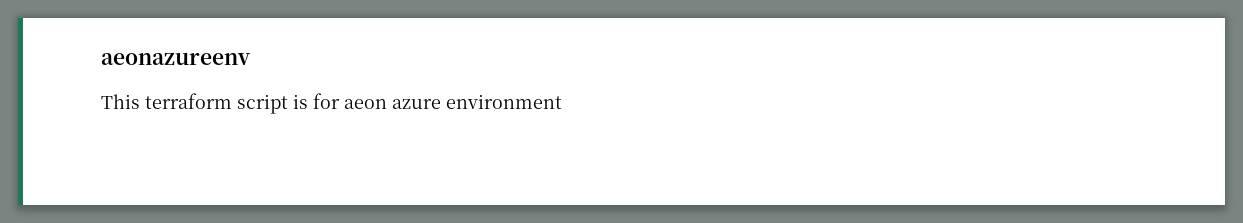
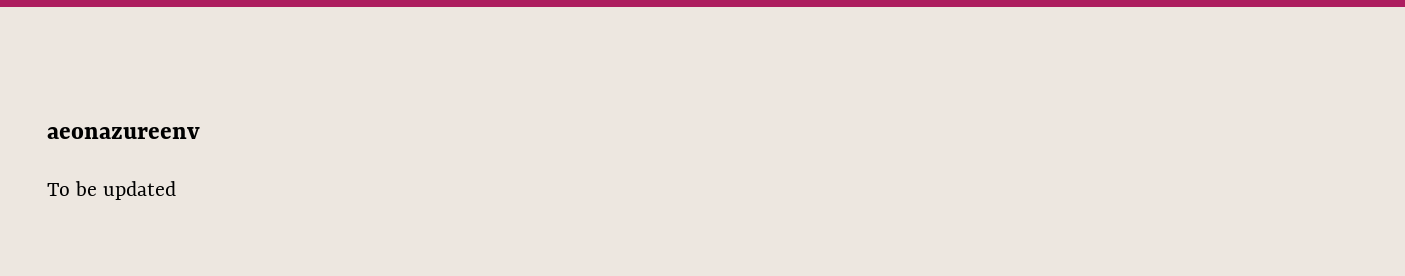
- This terraform script is for aeon azure environment
+ To be updated

